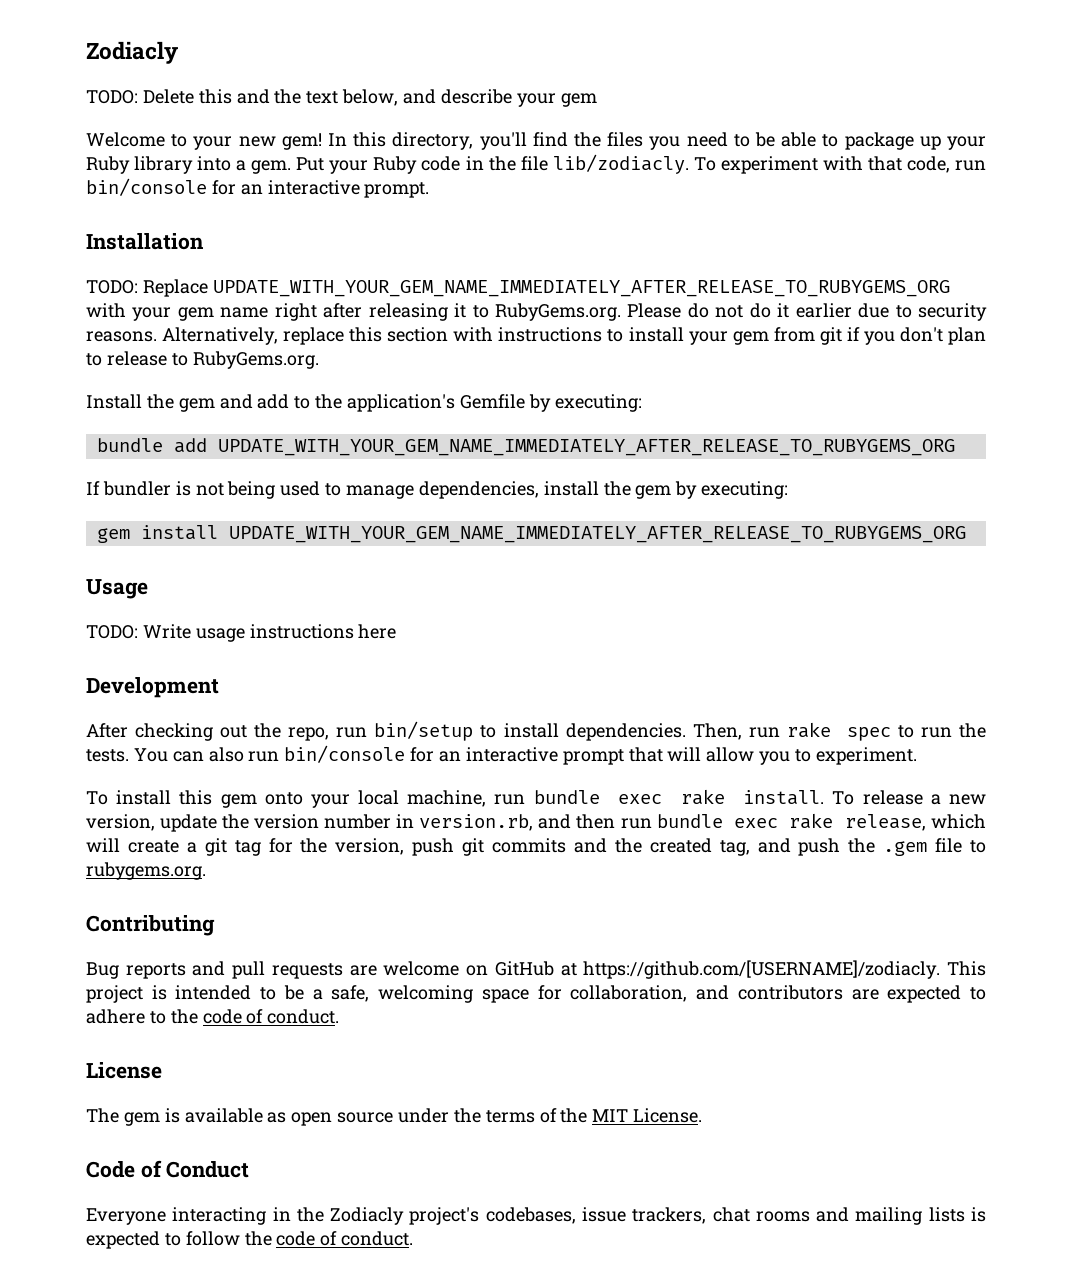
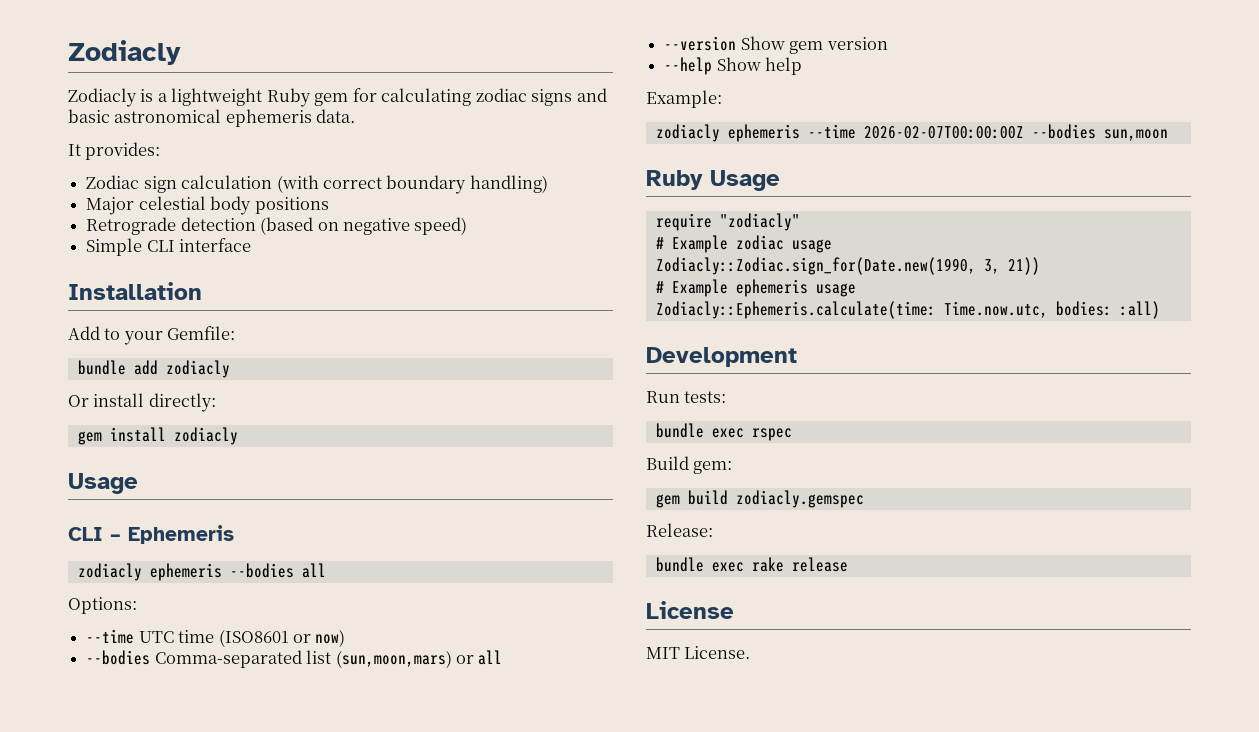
- TODO: Delete this and the text below, and describe your gem
- Welcome to your new gem! In this directory, you'll find the files you need to be able to package up your Ruby library into a gem. Put your Ruby code in the file lib/zodiacly. To experiment with that code, run bin/console for an interactive prompt.
+ Zodiacly is a lightweight Ruby gem for calculating zodiac signs and basic astronomical ephemeris data.
+ It provides:
+ Zodiac sign calculation (with correct boundary handling)
+ Major celestial body positions
+ Retrograde detection (based on negative speed)
+ Simple CLI interface
  Installation
- TODO: Replace UPDATE_WITH_YOUR_GEM_NAME_IMMEDIATELY_AFTER_RELEASE_TO_RUBYGEMS_ORG with your gem name right after releasing it to RubyGems.org. Please do not do it earlier due to security reasons. Alternatively, replace this section with instructions to install your gem from git if you don't plan to release to RubyGems.org.
- Install the gem and add to the application's Gemfile by executing:
- bundle add UPDATE_WITH_YOUR_GEM_NAME_IMMEDIATELY_AFTER_RELEASE_TO_RUBYGEMS_ORG
- If bundler is not being used to manage dependencies, install the gem by executing:
+ Add to your Gemfile:
+ bundle add zodiacly
+ Or install directly:
- gem install UPDATE_WITH_YOUR_GEM_NAME_IMMEDIATELY_AFTER_RELEASE_TO_RUBYGEMS_ORG
+ gem install zodiacly
  Usage
- TODO: Write usage instructions here
+ CLI – Ephemeris
+ zodiacly ephemeris --bodies all
+ Options:
+ --time UTC time (ISO8601 or now)
+ --bodies Comma-separated list (sun,moon,mars) or all
+ --version Show gem version
+ --help Show help
+ Example:
+ zodiacly ephemeris --time 2026-02-07T00:00:00Z --bodies sun,moon
+ Ruby Usage
+ require "zodiacly"
+ # Example zodiac usage
+ Zodiacly::Zodiac.sign_for(Date.new(1990, 3, 21))
+ # Example ephemeris usage
+ Zodiacly::Ephemeris.calculate(time: Time.now.utc, bodies: :all)
  Development
- After checking out the repo, run bin/setup to install dependencies. Then, run rake spec to run the tests. You can also run bin/console for an interactive prompt that will allow you to experiment.
- To install this gem onto your local machine, run bundle exec rake install. To release a new version, update the version number in version.rb, and then run bundle exec rake release, which will create a git tag for the version, push git commits and the created tag, and push the .gem file to rubygems.org.
- Contributing
- Bug reports and pull requests are welcome on GitHub at https://github.com/[USERNAME]/zodiacly. This project is intended to be a safe, welcoming space for collaboration, and contributors are expected to adhere to the code of conduct.
+ Run tests:
+ bundle exec rspec
+ Build gem:
+ gem build zodiacly.gemspec
+ Release:
+ bundle exec rake release
  License
- The gem is available as open source under the terms of the MIT License.
- Code of Conduct
- Everyone interacting in the Zodiacly project's codebases, issue trackers, chat rooms and mailing lists is expected to follow the code of conduct.
+ MIT License.

